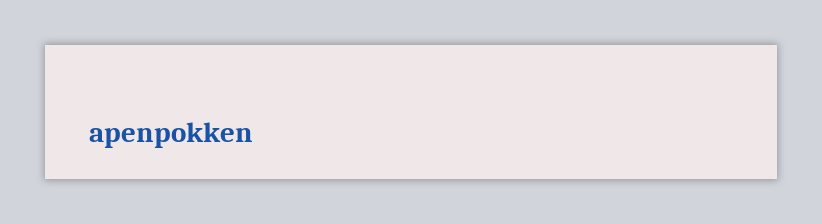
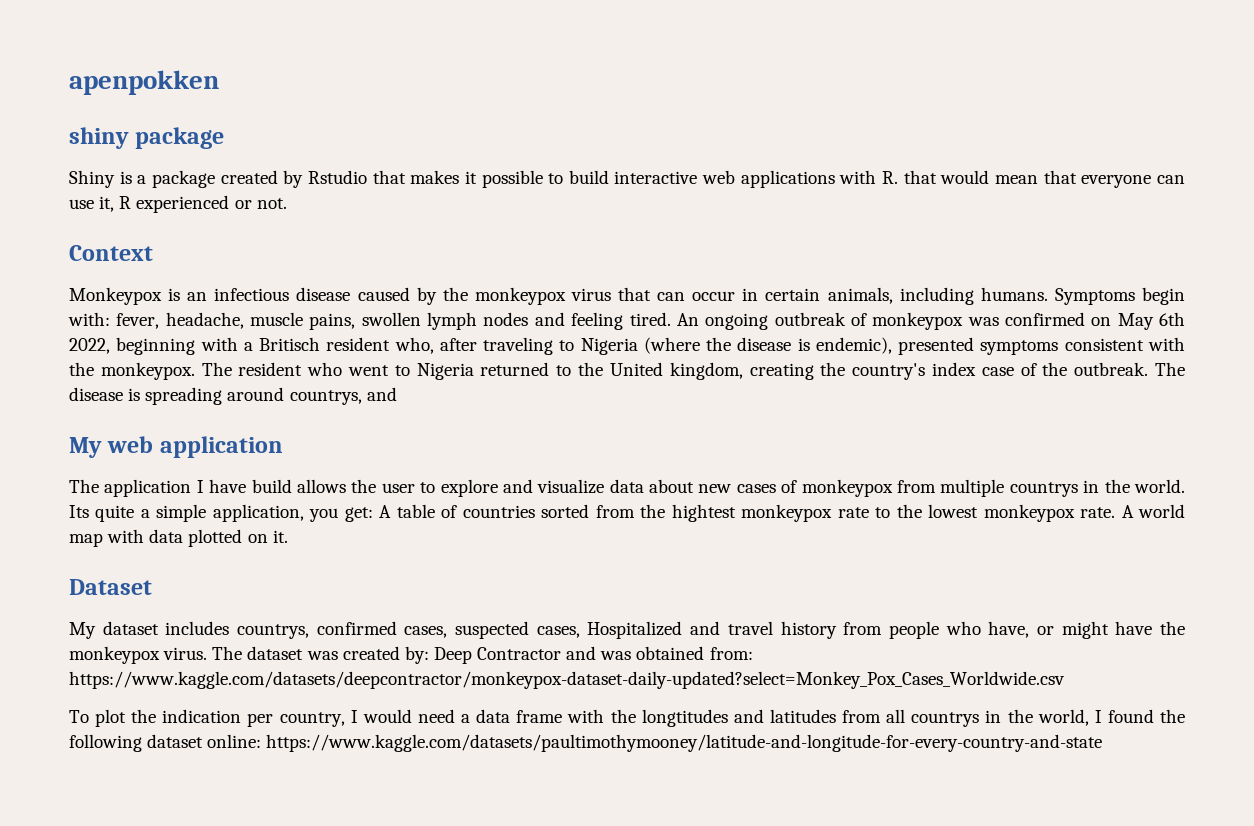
+ shiny package
+ Shiny is a package created by Rstudio that makes it possible to build interactive web applications with R. that would mean that everyone can use it, R experienced or not.
+ Context
+ Monkeypox is an infectious disease caused by the monkeypox virus that can occur in certain animals, including humans. Symptoms begin with: fever, headache, muscle pains, swollen lymph nodes and feeling tired. An ongoing outbreak of monkeypox was confirmed on May 6th 2022, beginning with a Britisch resident who, after traveling to Nigeria (where the disease is endemic), presented symptoms consistent with the monkeypox. The resident who went to Nigeria returned to the United kingdom, creating the country's index case of the outbreak. The disease is spreading around countrys, and
+ My web application
+ The application I have build allows the user to explore and visualize data about new cases of monkeypox from multiple countrys in the world. Its quite a simple application, you get: A table of countries sorted from the hightest monkeypox rate to the lowest monkeypox rate. A world map with data plotted on it.
+ Dataset
+ My dataset includes countrys, confirmed cases, suspected cases, Hospitalized and travel history from people who have, or might have the monkeypox virus. The dataset was created by: Deep Contractor and was obtained from: https://www.kaggle.com/datasets/deepcontractor/monkeypox-dataset-daily-updated?select=Monkey_Pox_Cases_Worldwide.csv
+ To plot the indication per country, I would need a data frame with the longtitudes and latitudes from all countrys in the world, I found the following dataset online: https://www.kaggle.com/datasets/paultimothymooney/latitude-and-longitude-for-every-country-and-state

